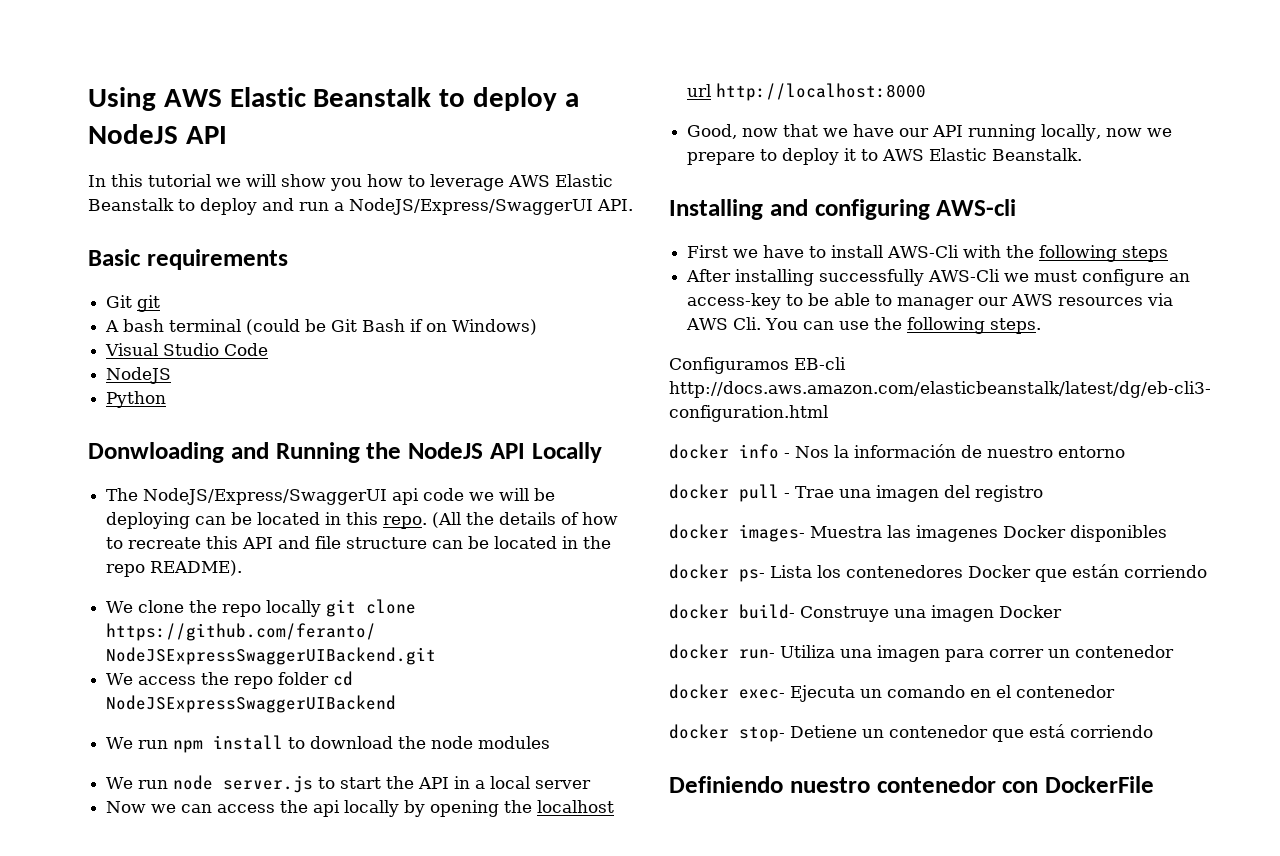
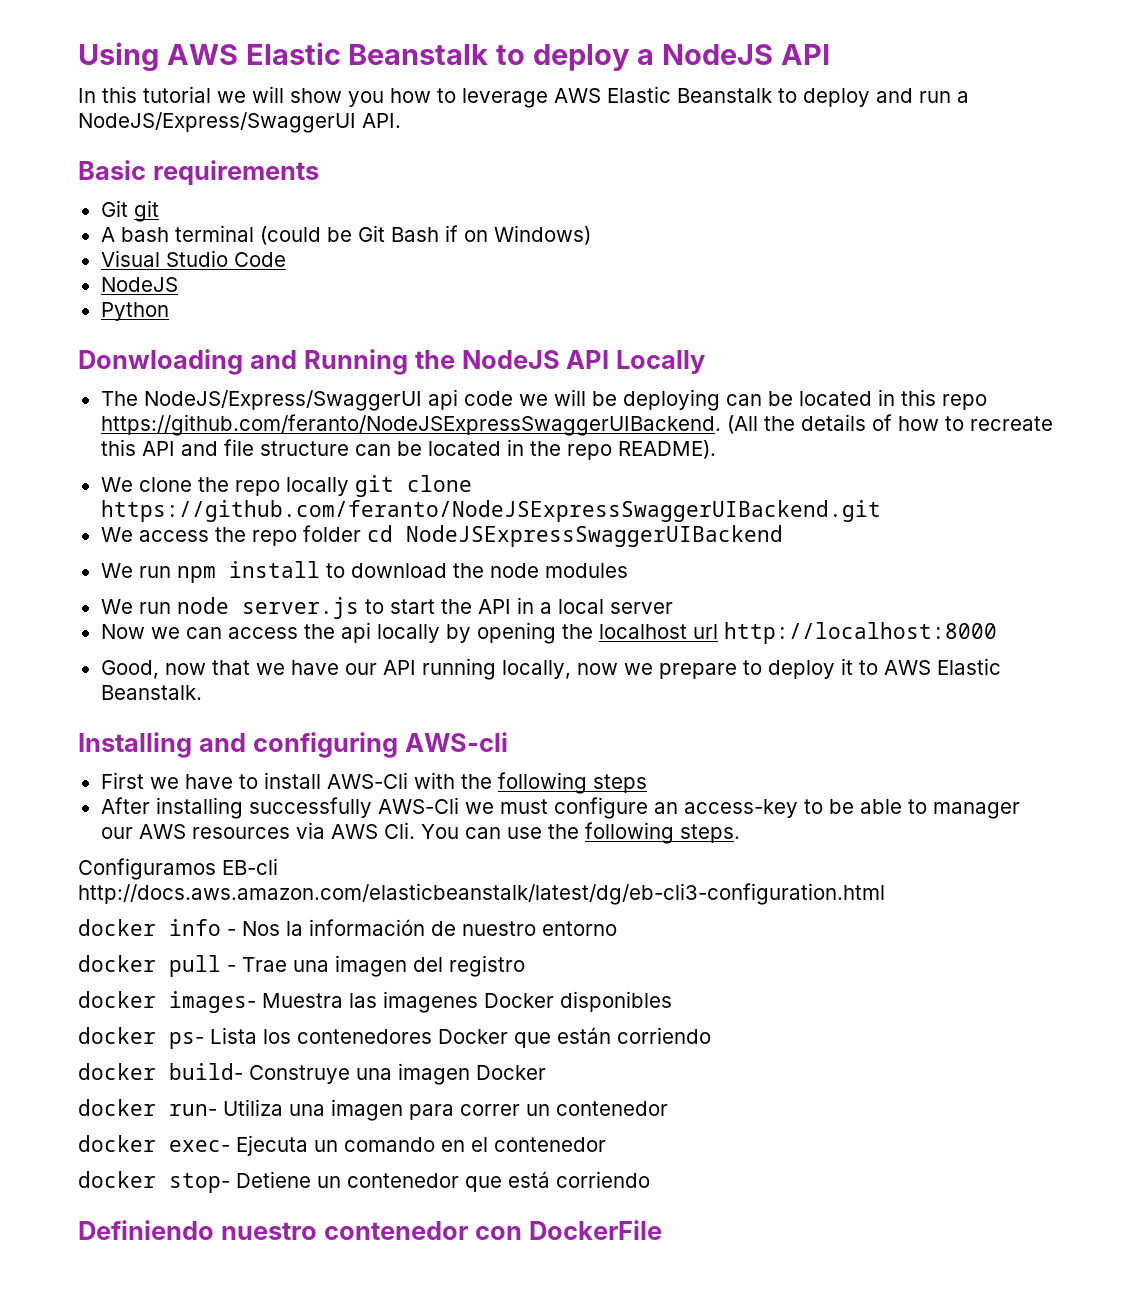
- The NodeJS/Express/SwaggerUI api code we will be deploying can be located in this repo. (All the details of how to recreate this API and file structure can be located in the repo README).
+ The NodeJS/Express/SwaggerUI api code we will be deploying can be located in this repo https://github.com/feranto/NodeJSExpressSwaggerUIBackend. (All the details of how to recreate this API and file structure can be located in the repo README).

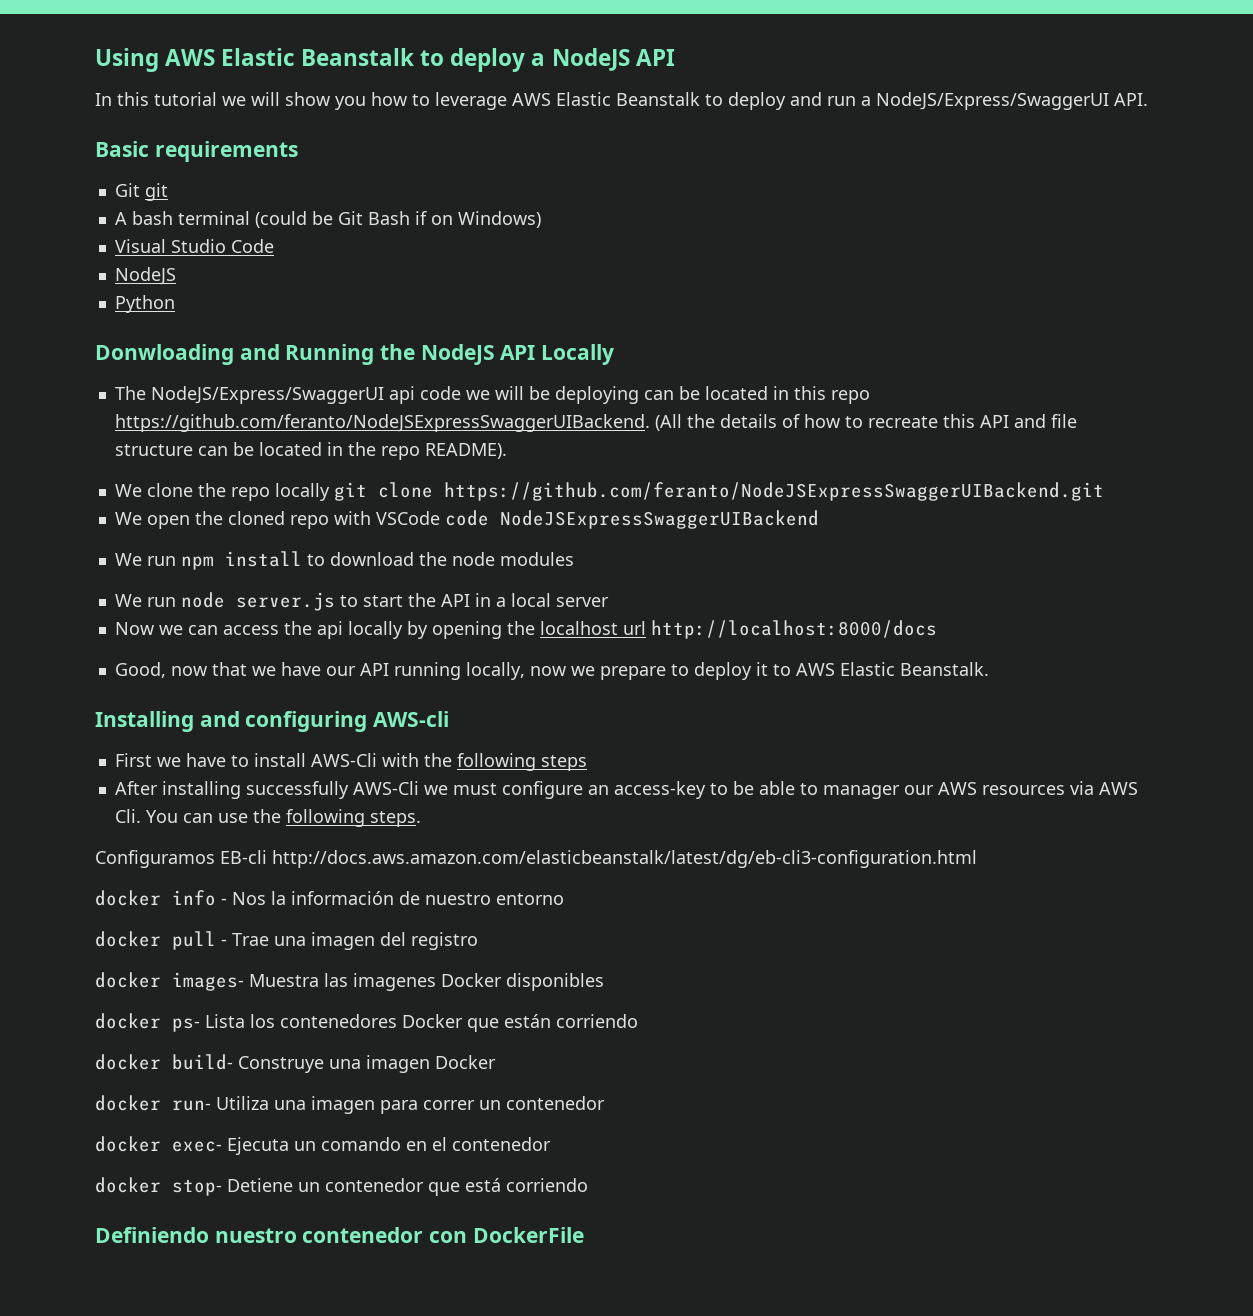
- We access the repo folder cd NodeJSExpressSwaggerUIBackend
+ We open the cloned repo with VSCode code NodeJSExpressSwaggerUIBackend
- Now we can access the api locally by opening the localhost url http://localhost:8000
+ Now we can access the api locally by opening the localhost url http://localhost:8000/docs

